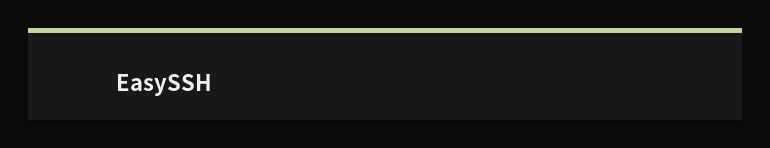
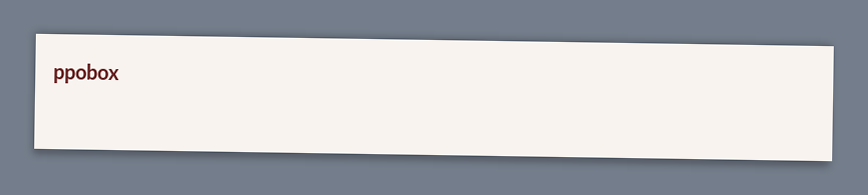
- EasySSH
+ ppobox

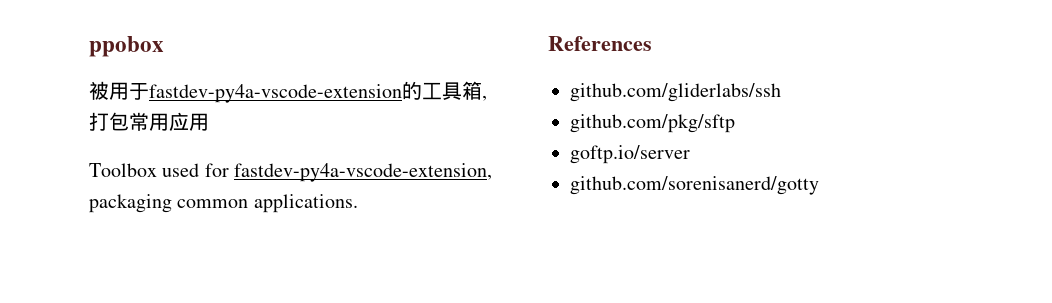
+ 被用于fastdev-py4a-vscode-extension的工具箱,打包常用应用
+ Toolbox used for fastdev-py4a-vscode-extension, packaging common applications.
+ References
+ github.com/gliderlabs/ssh
+ github.com/pkg/sftp
+ goftp.io/server
+ github.com/sorenisanerd/gotty

